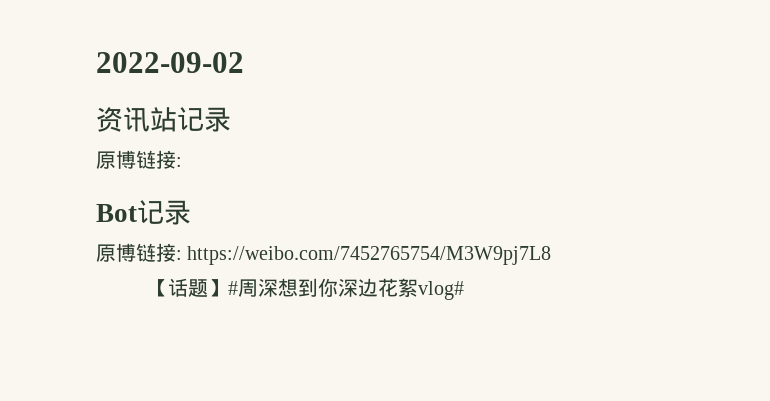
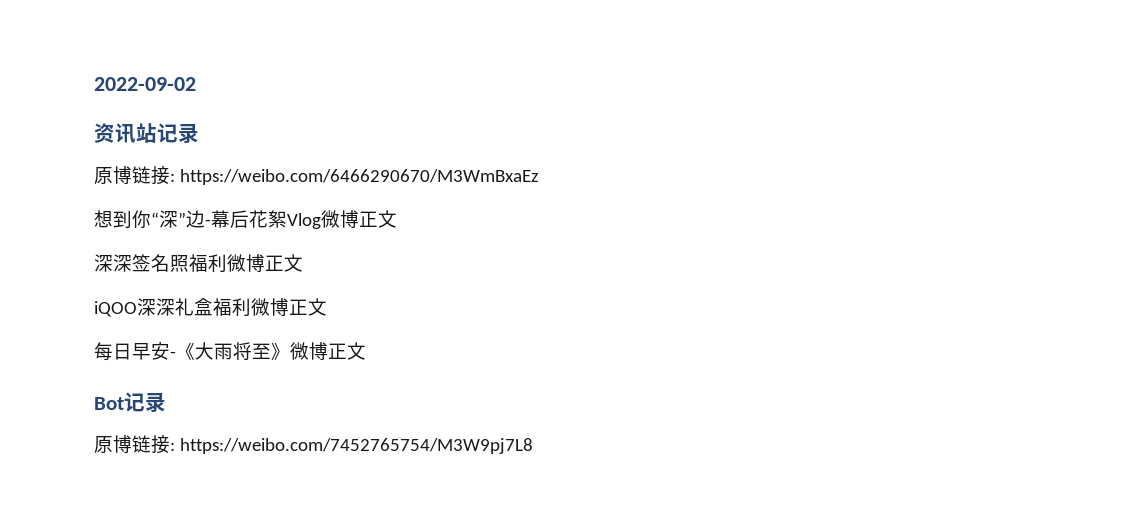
  资讯站记录
- 原博链接:
+ 原博链接: https://weibo.com/6466290670/M3WmBxaEz
+ 想到你“深”边-幕后花絮Vlog微博正文
+ 深深签名照福利微博正文
+ iQOO深深礼盒福利微博正文
+ 每日早安-《大雨将至》微博正文
- 【话题】#周深想到你深边花絮vlog#

